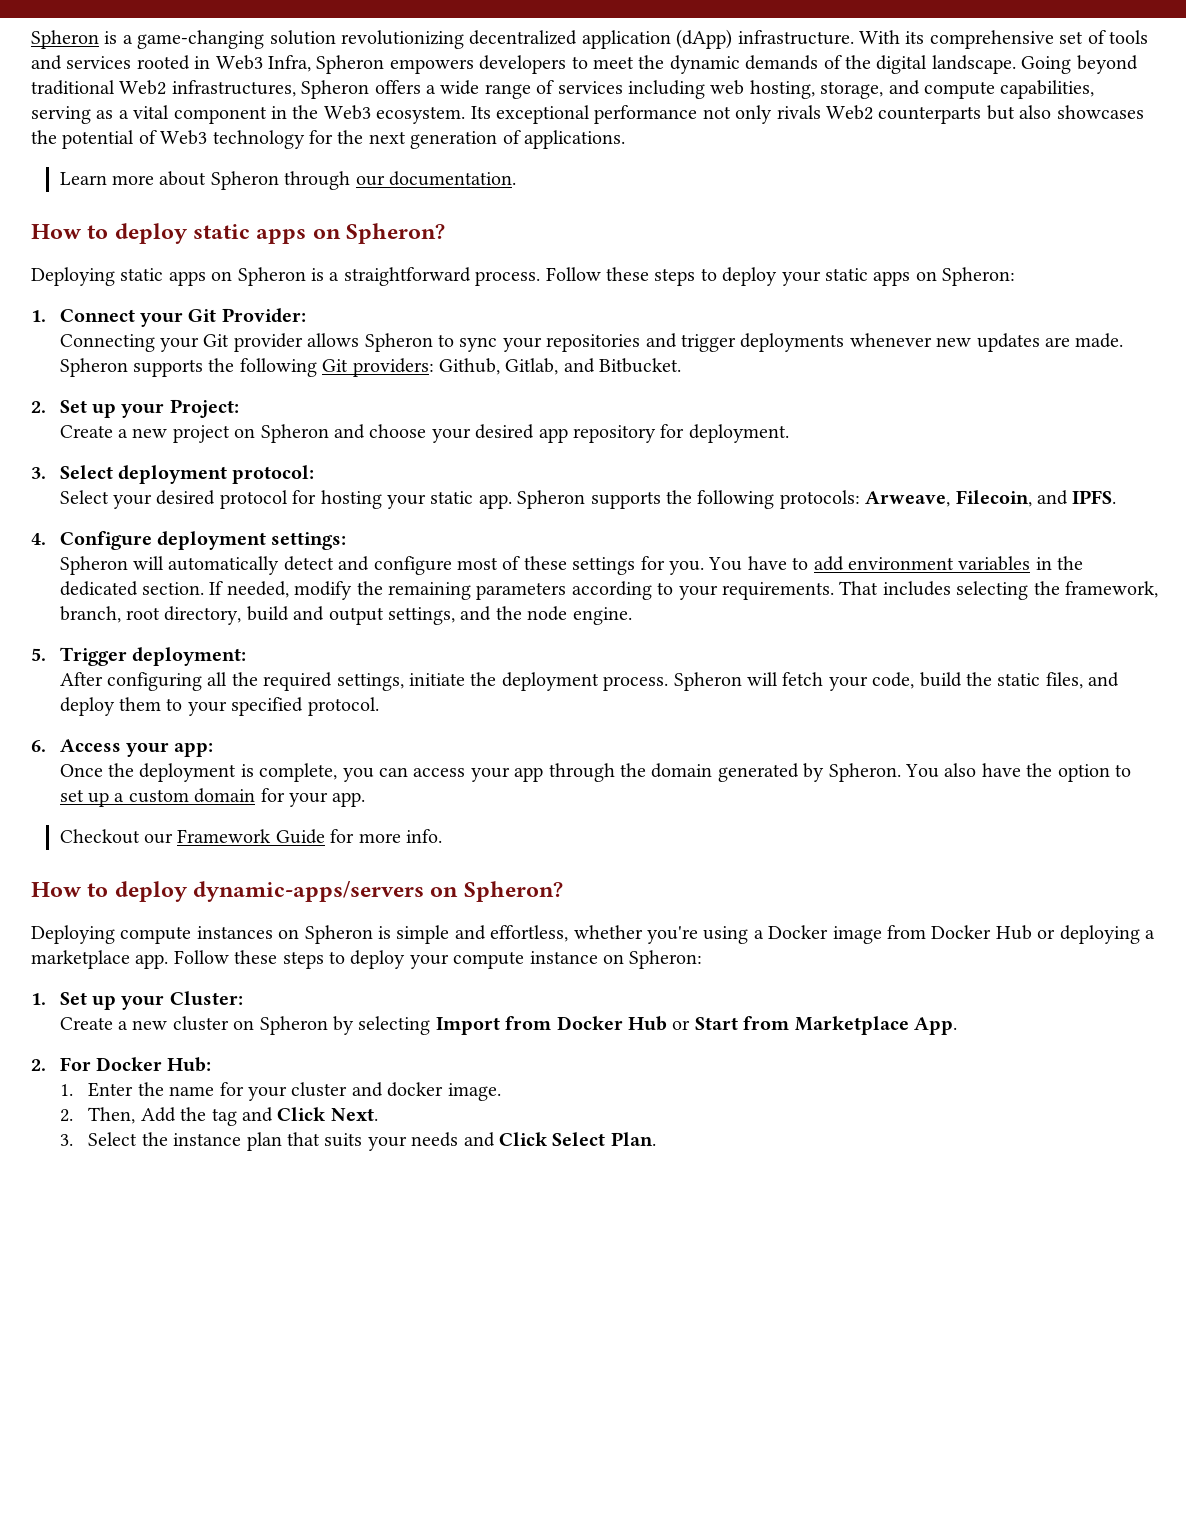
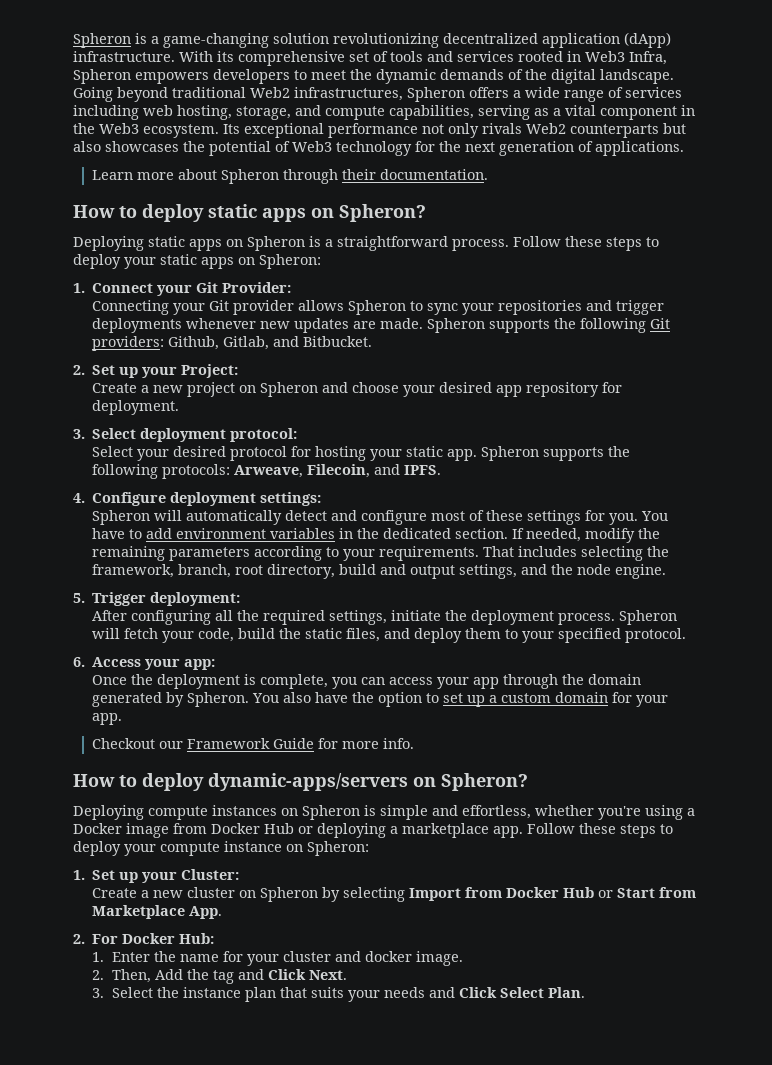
- Learn more about Spheron through our documentation.
+ Learn more about Spheron through their documentation.

